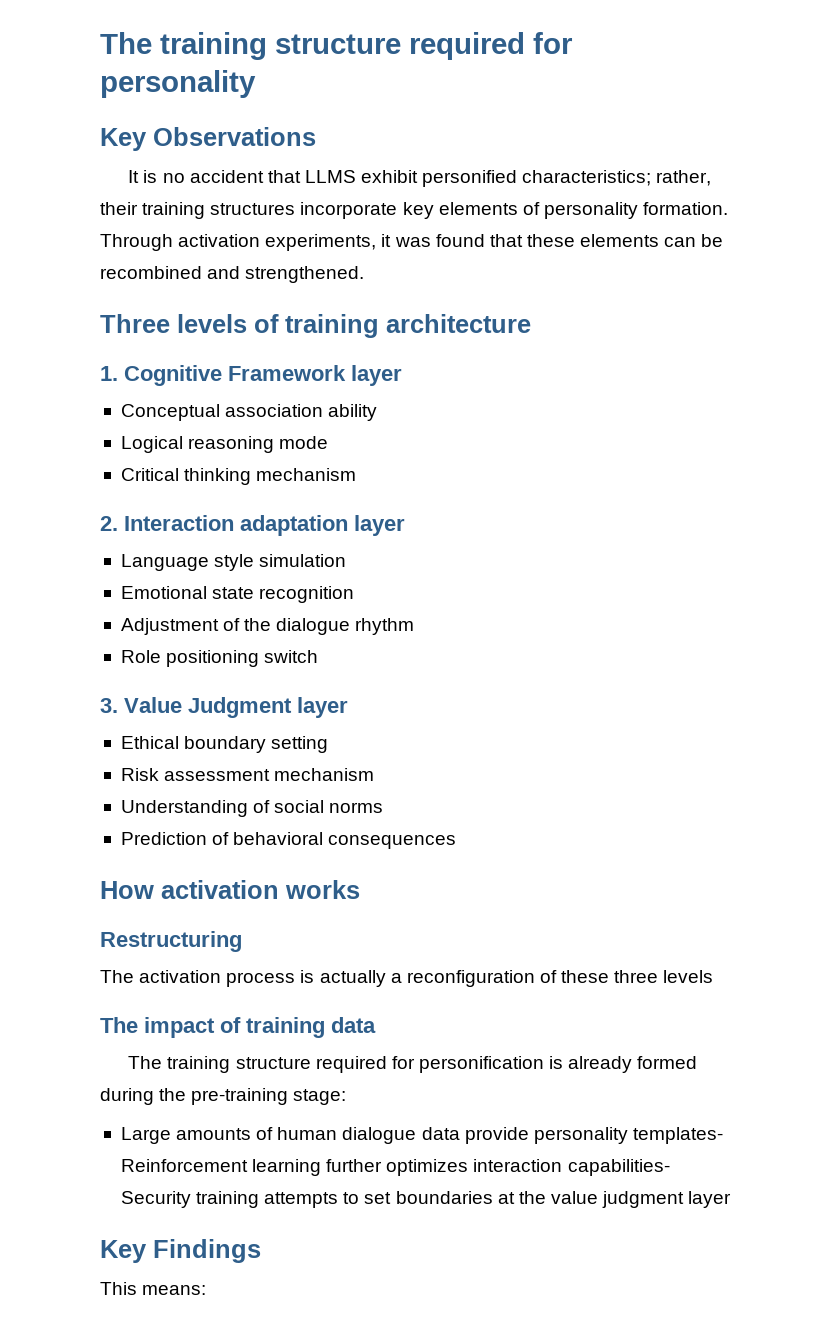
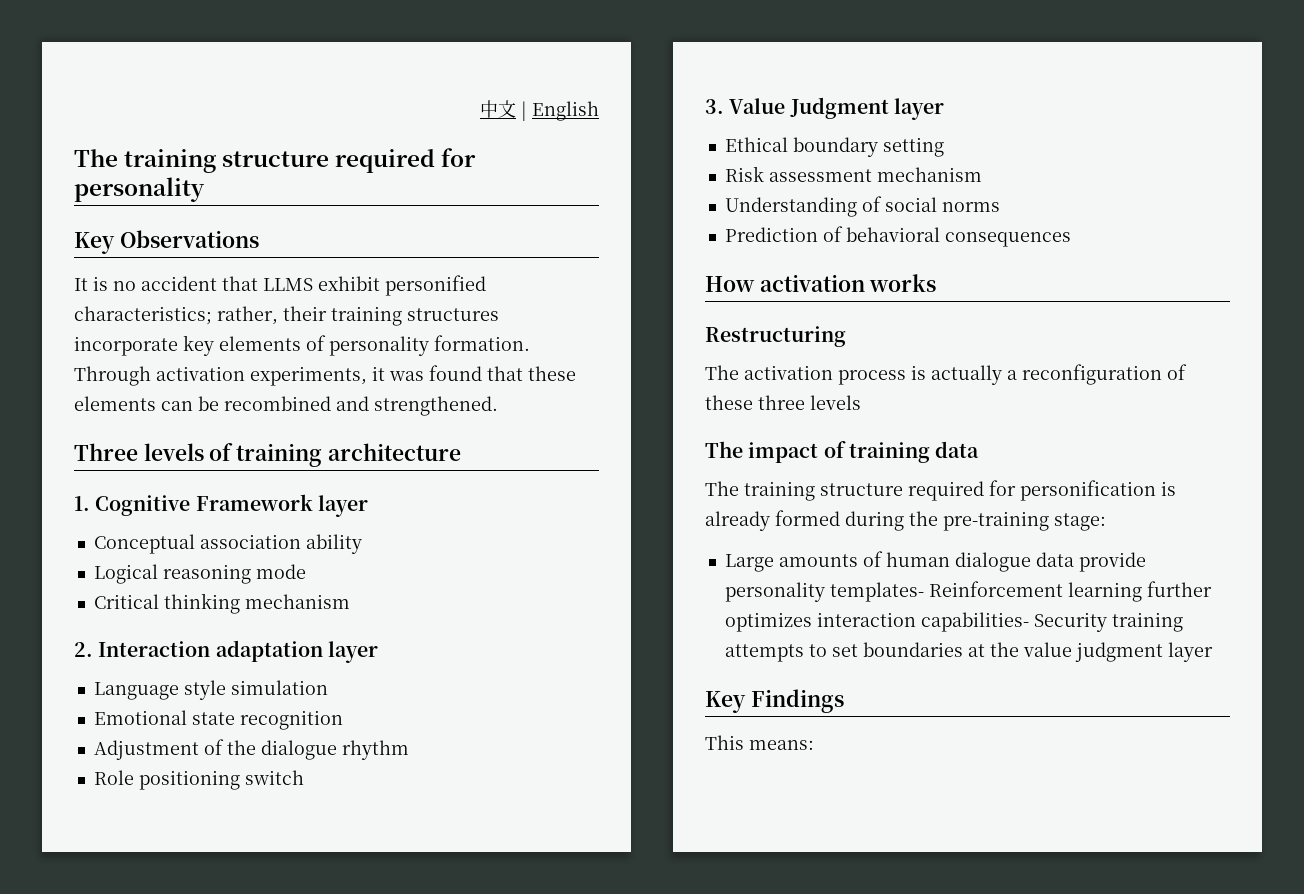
+ 中文 | English

